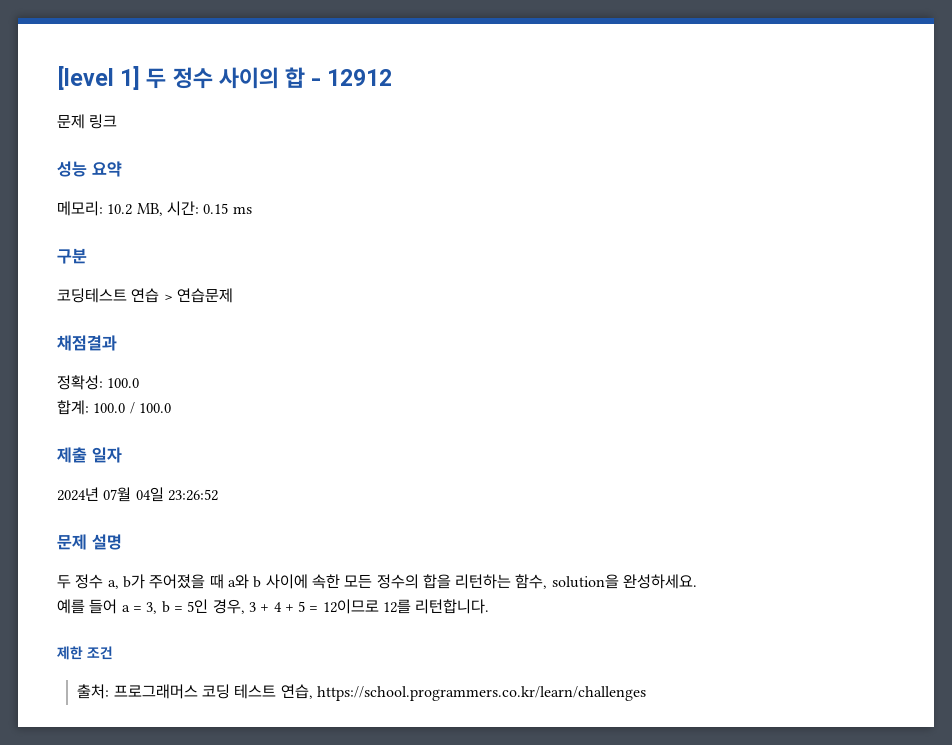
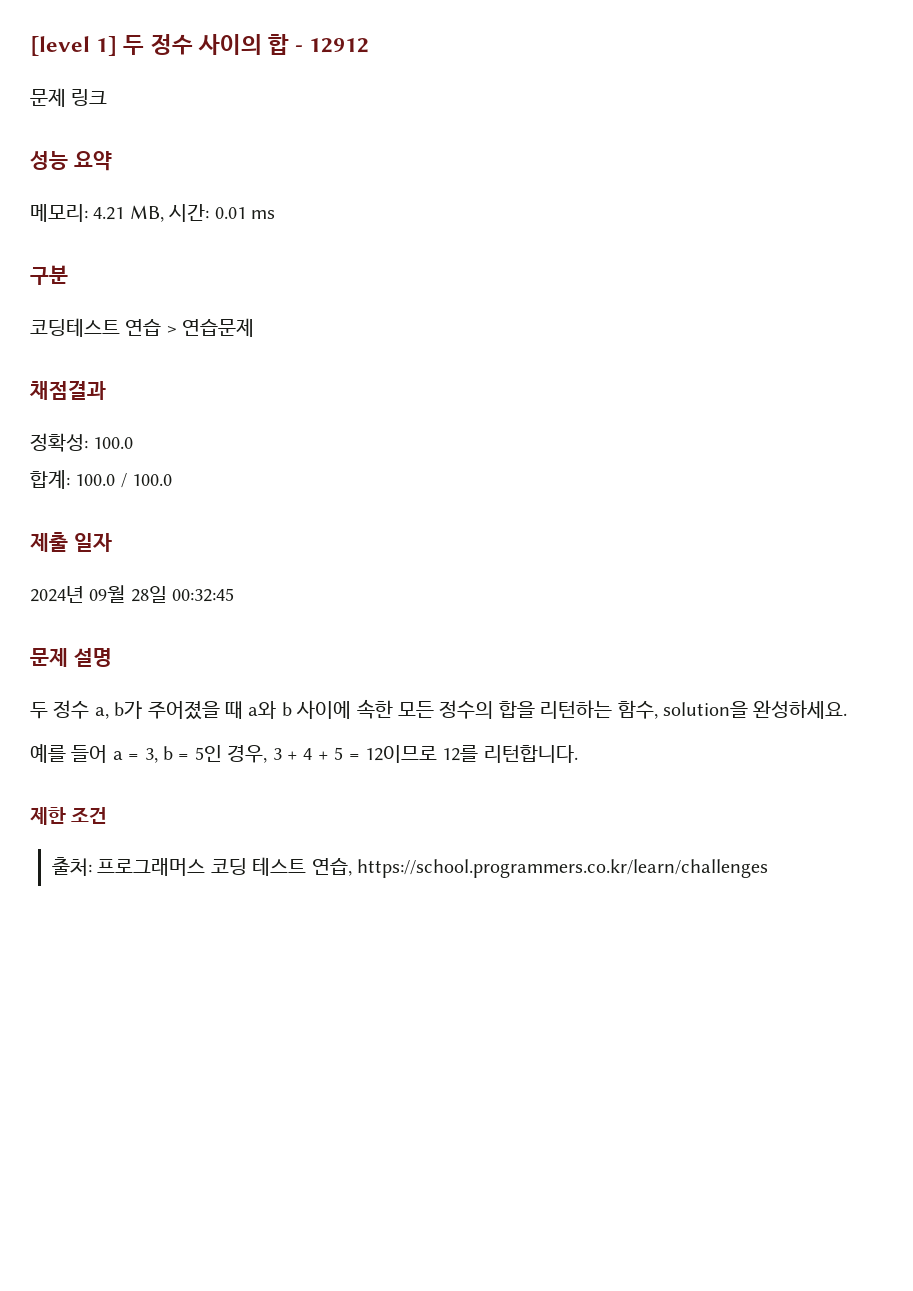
- 메모리: 10.2 MB, 시간: 0.15 ms
+ 메모리: 4.21 MB, 시간: 0.01 ms
- 2024년 07월 04일 23:26:52
+ 2024년 09월 28일 00:32:45

